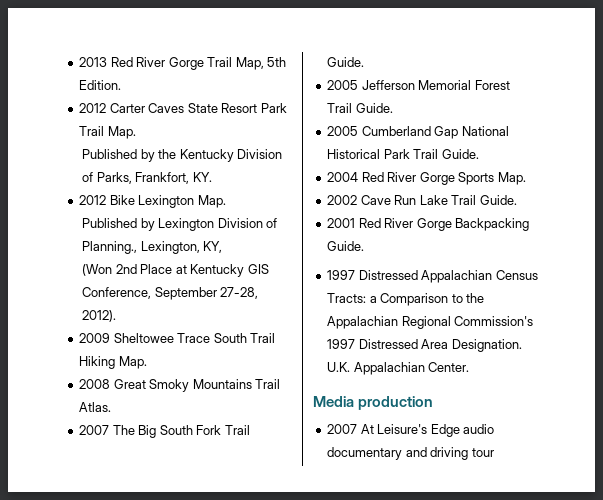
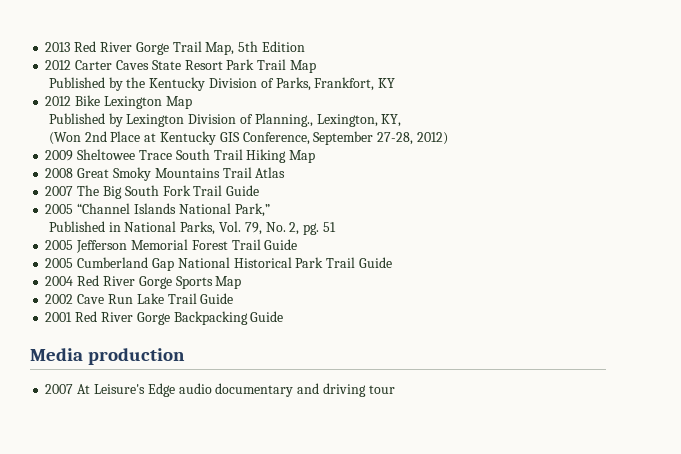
- 2013 Red River Gorge Trail Map, 5th Edition.
+ 2013 Red River Gorge Trail Map, 5th Edition
- 2012 Carter Caves State Resort Park Trail Map.
+ 2012 Carter Caves State Resort Park Trail Map
- Published by the Kentucky Division of Parks, Frankfort, KY.
+ Published by the Kentucky Division of Parks, Frankfort, KY
- 2012 Bike Lexington Map.
+ 2012 Bike Lexington Map
- (Won 2nd Place at Kentucky GIS Conference, September 27-28, 2012).
+ (Won 2nd Place at Kentucky GIS Conference, September 27-28, 2012)
- 2009 Sheltowee Trace South Trail Hiking Map.
+ 2009 Sheltowee Trace South Trail Hiking Map
- 2008 Great Smoky Mountains Trail Atlas.
+ 2008 Great Smoky Mountains Trail Atlas
- 2007 The Big South Fork Trail Guide.
+ 2007 The Big South Fork Trail Guide
+ 2005 “Channel Islands National Park,”
+ Published in National Parks, Vol. 79, No. 2, pg. 51
- 2005 Jefferson Memorial Forest Trail Guide.
+ 2005 Jefferson Memorial Forest Trail Guide
- 2005 Cumberland Gap National Historical Park Trail Guide.
+ 2005 Cumberland Gap National Historical Park Trail Guide
- 2004 Red River Gorge Sports Map.
+ 2004 Red River Gorge Sports Map
- 2002 Cave Run Lake Trail Guide.
+ 2002 Cave Run Lake Trail Guide
- 2001 Red River Gorge Backpacking Guide.
- 1997 Distressed Appalachian Census Tracts: a Comparison to the Appalachian Regional Commission's 1997 Distressed Area Designation. U.K. Appalachian Center.
+ 2001 Red River Gorge Backpacking Guide

